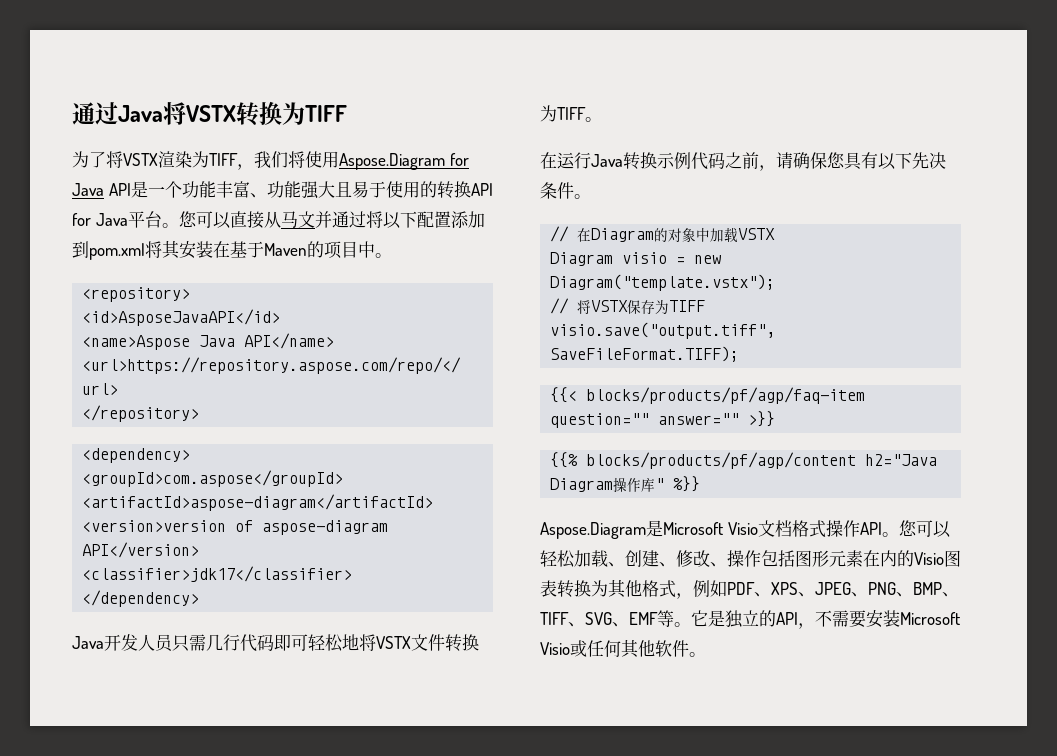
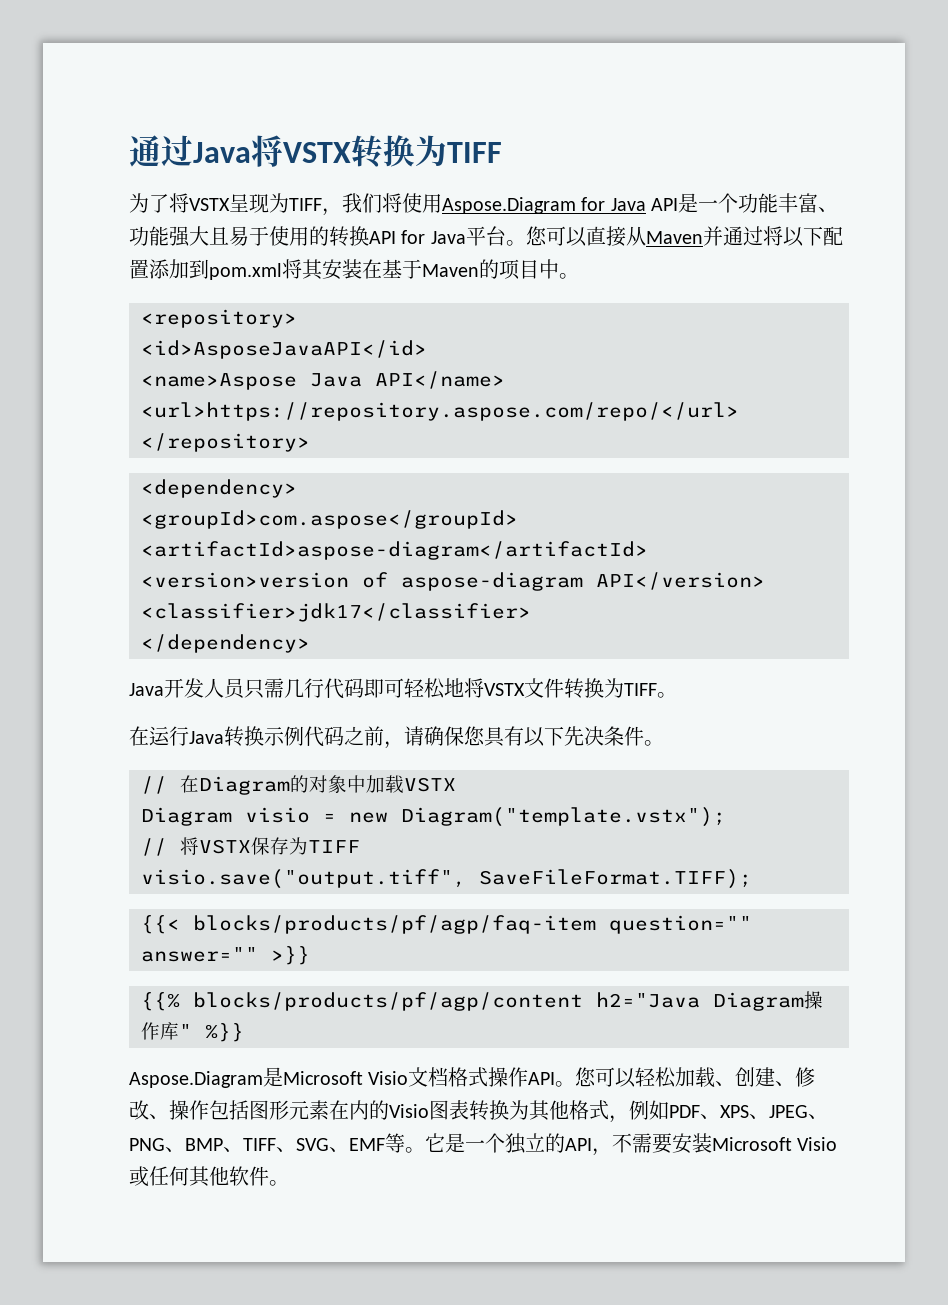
- 为了将VSTX渲染为TIFF，我们将使用Aspose.Diagram for Java API是一个功能丰富、功能强大且易于使用的转换API for Java平台。
+ 为了将VSTX呈现为TIFF，我们将使用Aspose.Diagram for Java API是一个功能丰富、功能强大且易于使用的转换API for Java平台。
- 您可以直接从马文并通过将以下配置添加到pom.xml将其安装在基于Maven的项目中。
+ 您可以直接从Maven并通过将以下配置添加到pom.xml将其安装在基于Maven的项目中。
- 它是独立的API，不需要安装Microsoft Visio或任何其他软件。
+ 它是一个独立的API，不需要安装Microsoft Visio或任何其他软件。

